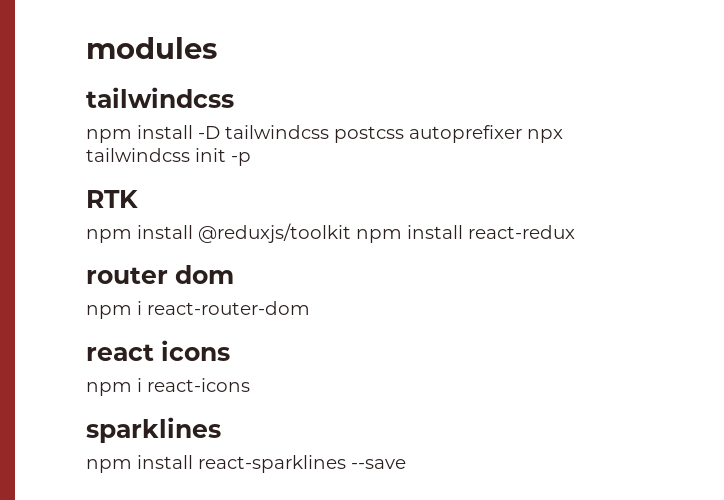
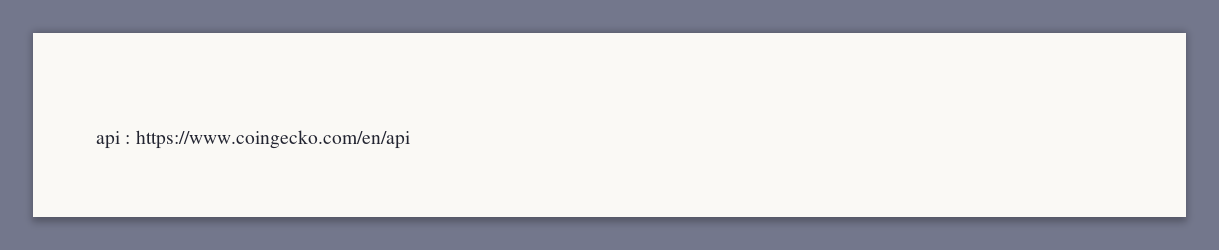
- modules
- tailwindcss
- npm install -D tailwindcss postcss autoprefixer npx tailwindcss init -p
- RTK
- npm install @reduxjs/toolkit npm install react-redux
- router dom
- npm i react-router-dom
- react icons
- npm i react-icons
- sparklines
- npm install react-sparklines --save
+ api : https://www.coingecko.com/en/api

